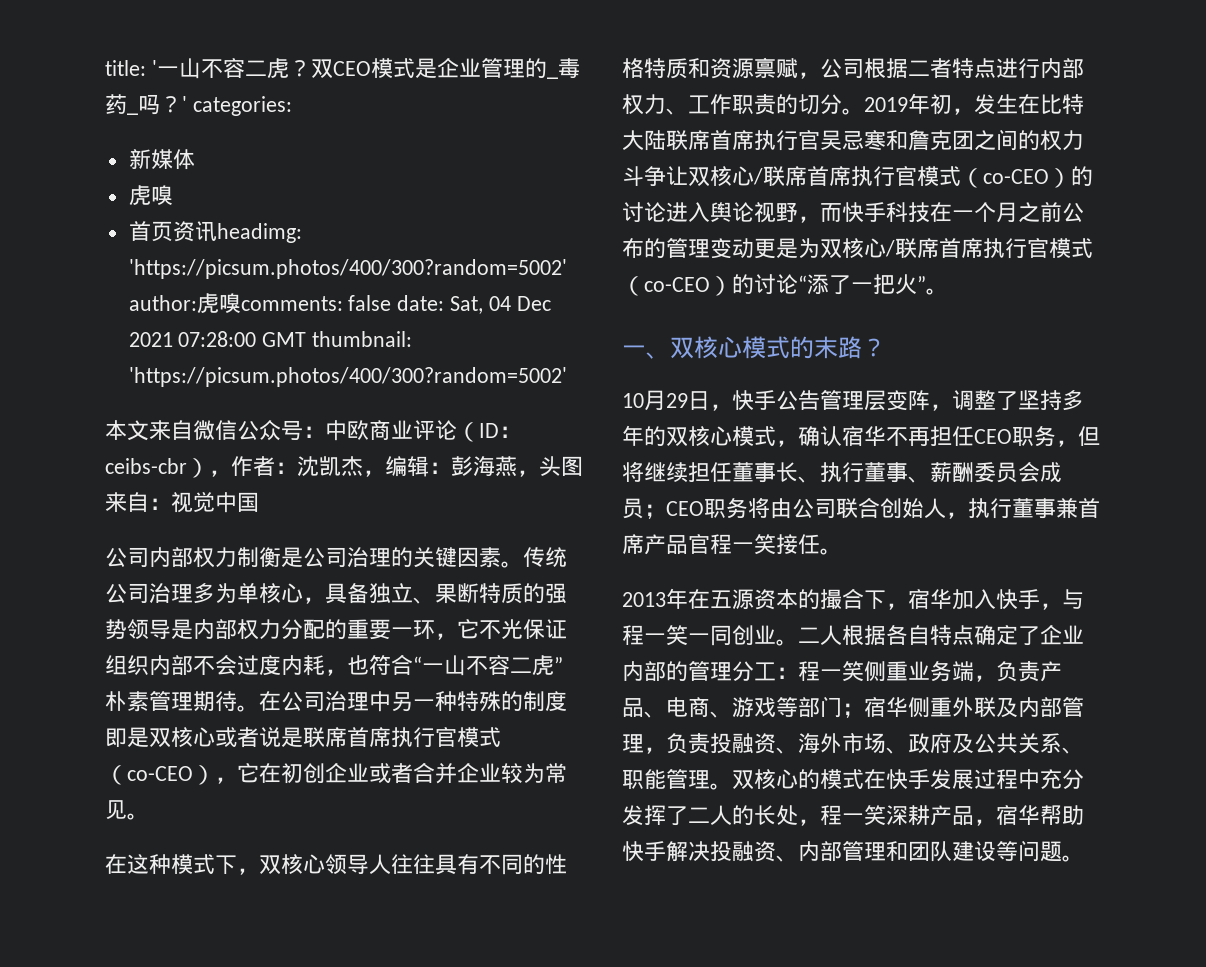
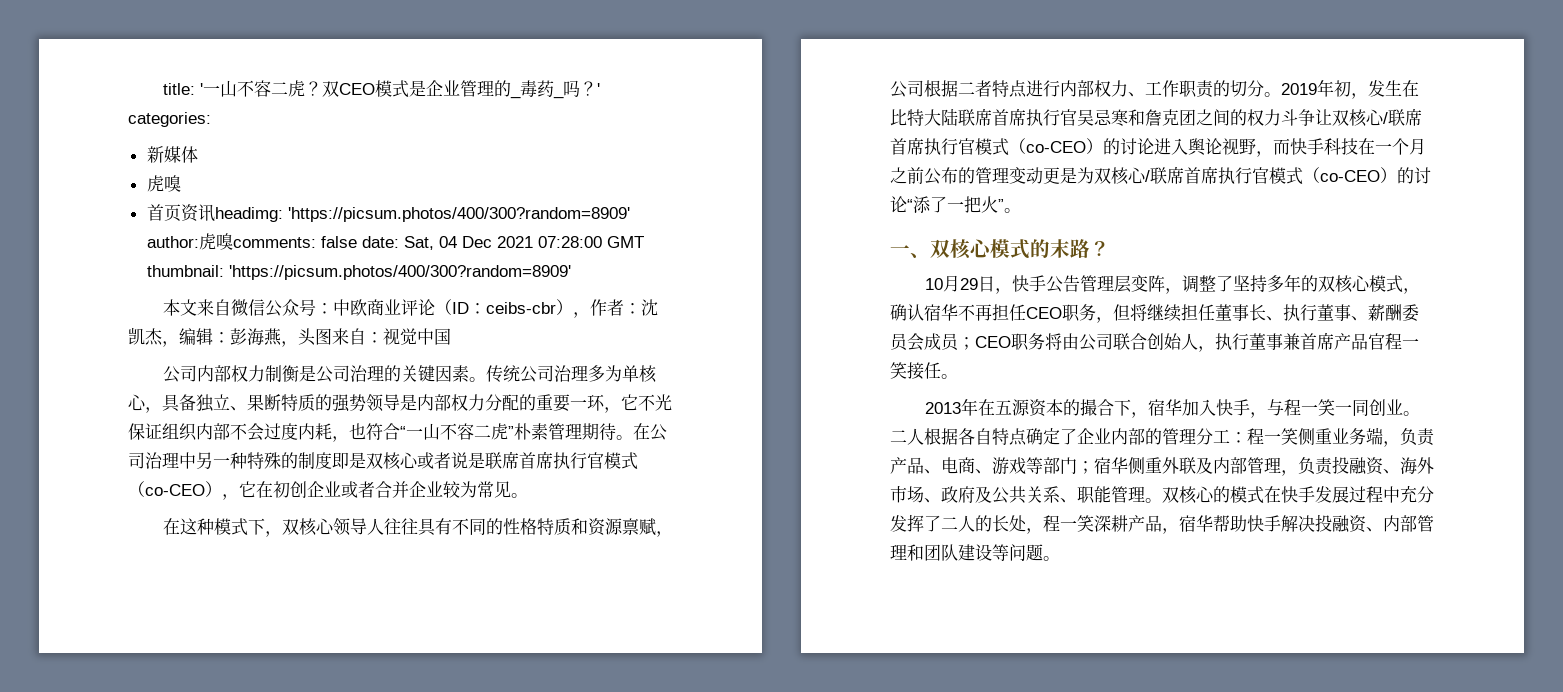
- 首页资讯headimg: 'https://picsum.photos/400/300?random=5002' author:虎嗅comments: false date: Sat, 04 Dec 2021 07:28:00 GMT thumbnail: 'https://picsum.photos/400/300?random=5002'
+ 首页资讯headimg: 'https://picsum.photos/400/300?random=8909' author:虎嗅comments: false date: Sat, 04 Dec 2021 07:28:00 GMT thumbnail: 'https://picsum.photos/400/300?random=8909'

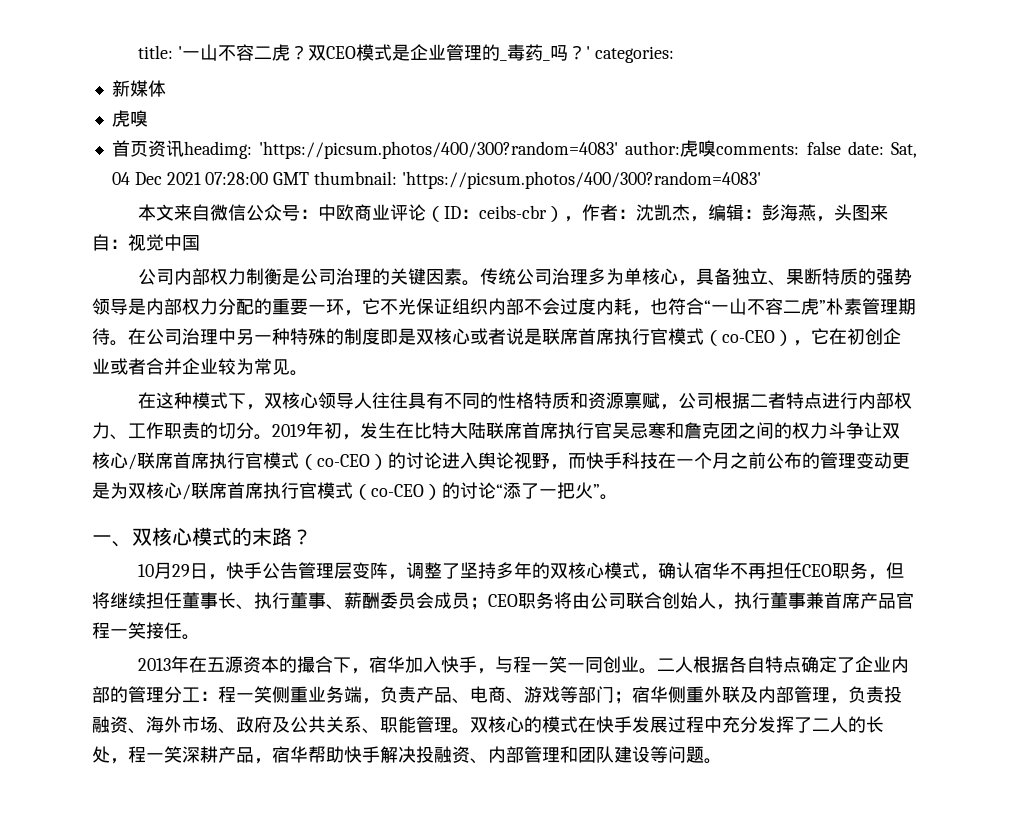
- 首页资讯headimg: 'https://picsum.photos/400/300?random=8909' author:虎嗅comments: false date: Sat, 04 Dec 2021 07:28:00 GMT thumbnail: 'https://picsum.photos/400/300?random=8909'
+ 首页资讯headimg: 'https://picsum.photos/400/300?random=4083' author:虎嗅comments: false date: Sat, 04 Dec 2021 07:28:00 GMT thumbnail: 'https://picsum.photos/400/300?random=4083'

